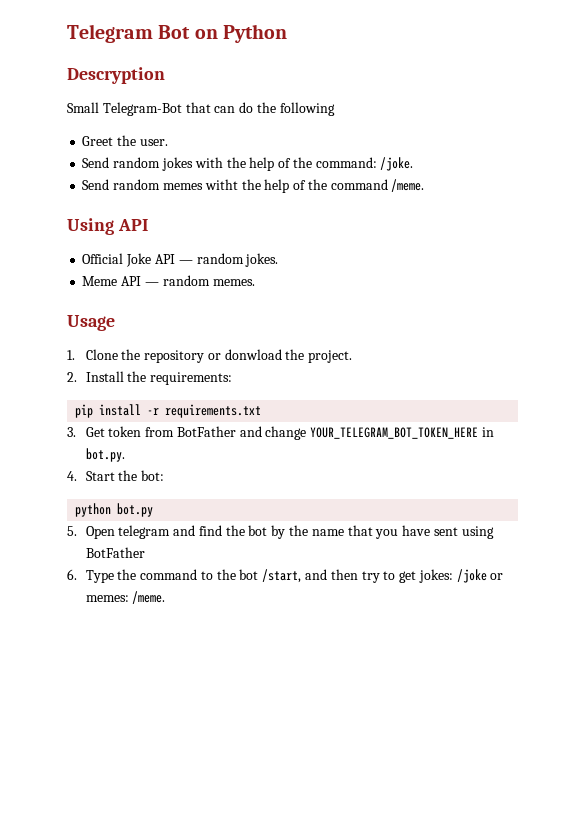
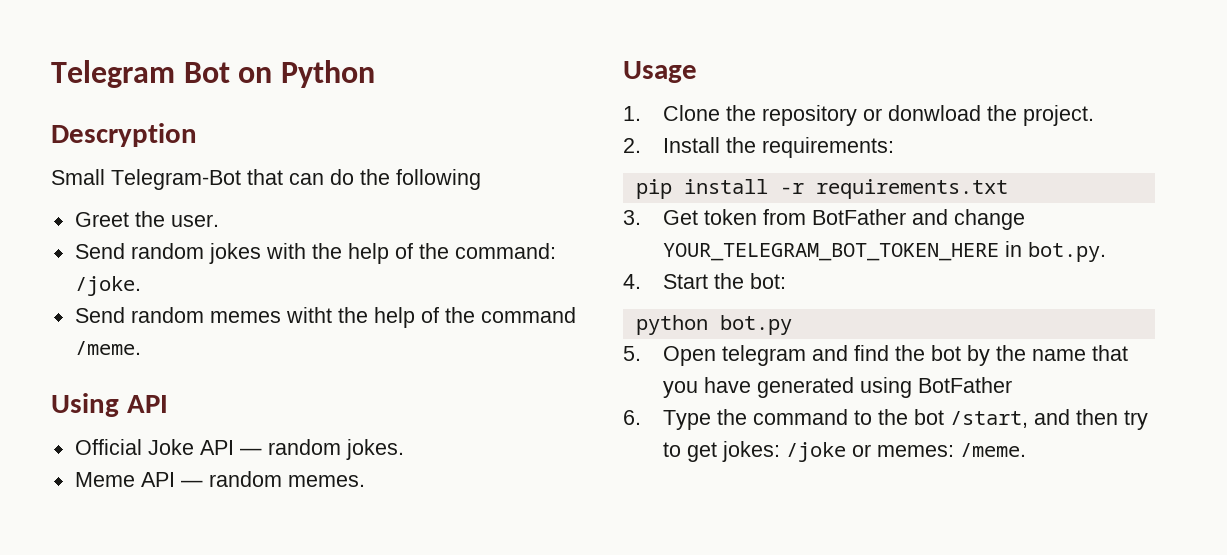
- 5. Open telegram and find the bot by the name that you have sent using BotFather
+ 5. Open telegram and find the bot by the name that you have generated using BotFather

